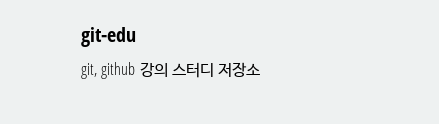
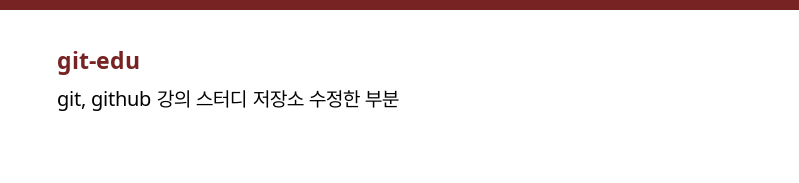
- git, github 강의 스터디 저장소
+ git, github 강의 스터디 저장소 수정한 부분

